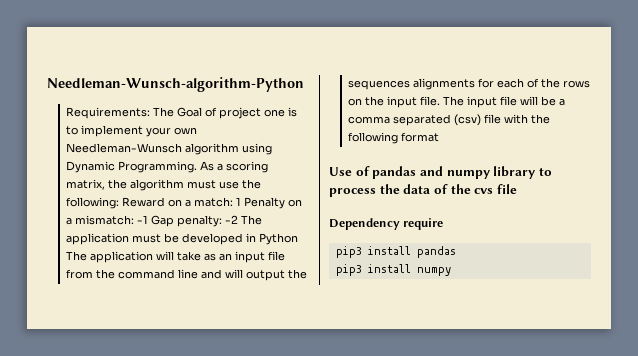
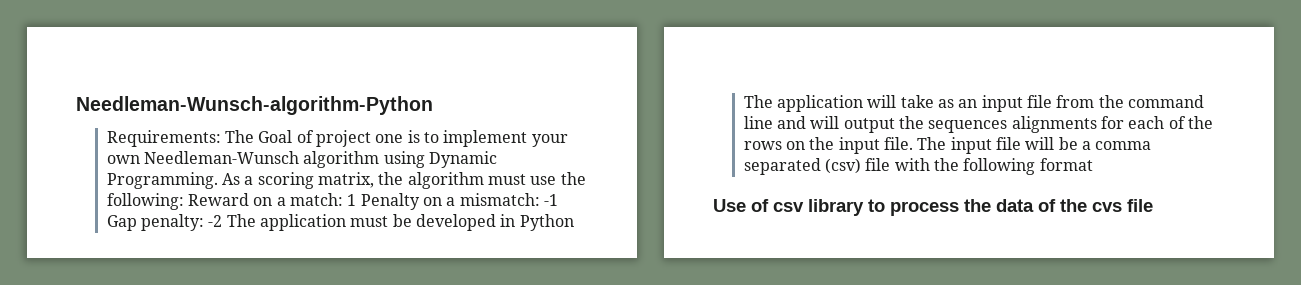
- Use of pandas and numpy library to process the data of the cvs file
+ Use of csv library to process the data of the cvs file
- Dependency require
- pip3 install pandas
- pip3 install numpy

